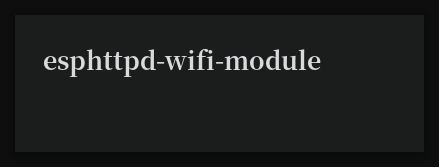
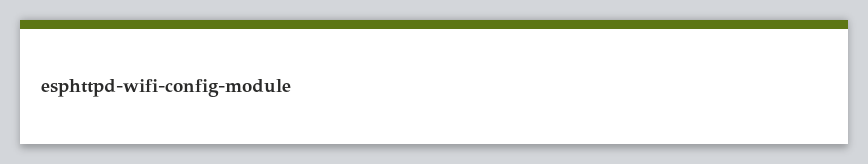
- esphttpd-wifi-module
+ esphttpd-wifi-config-module

